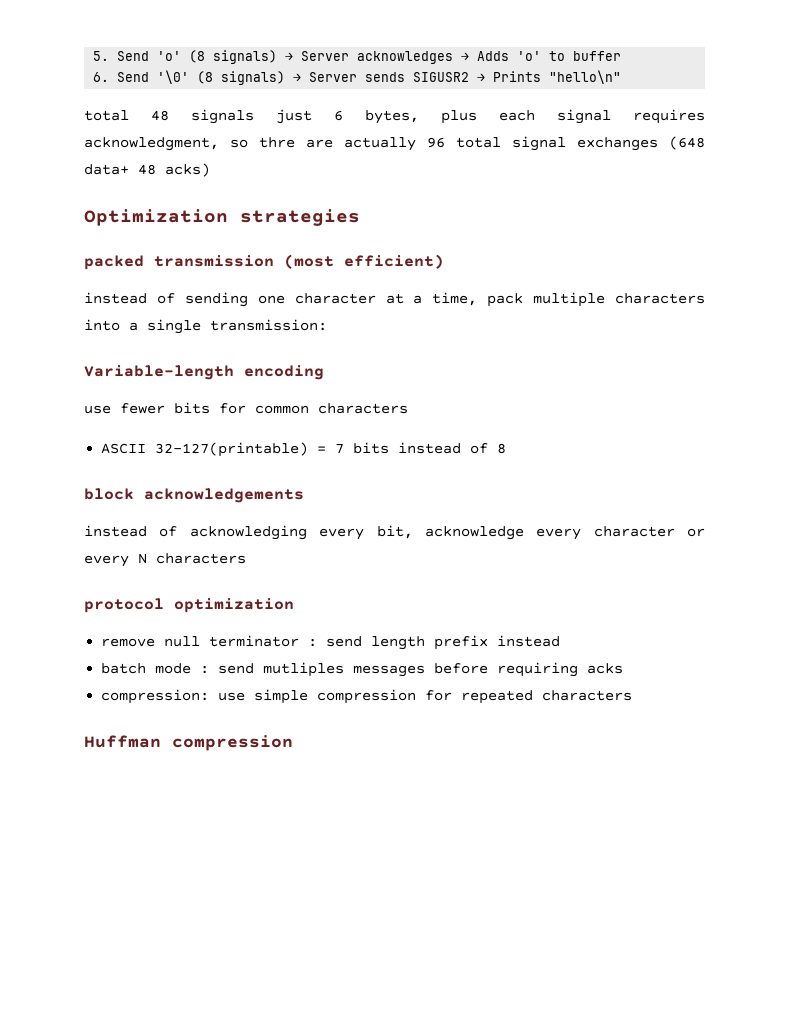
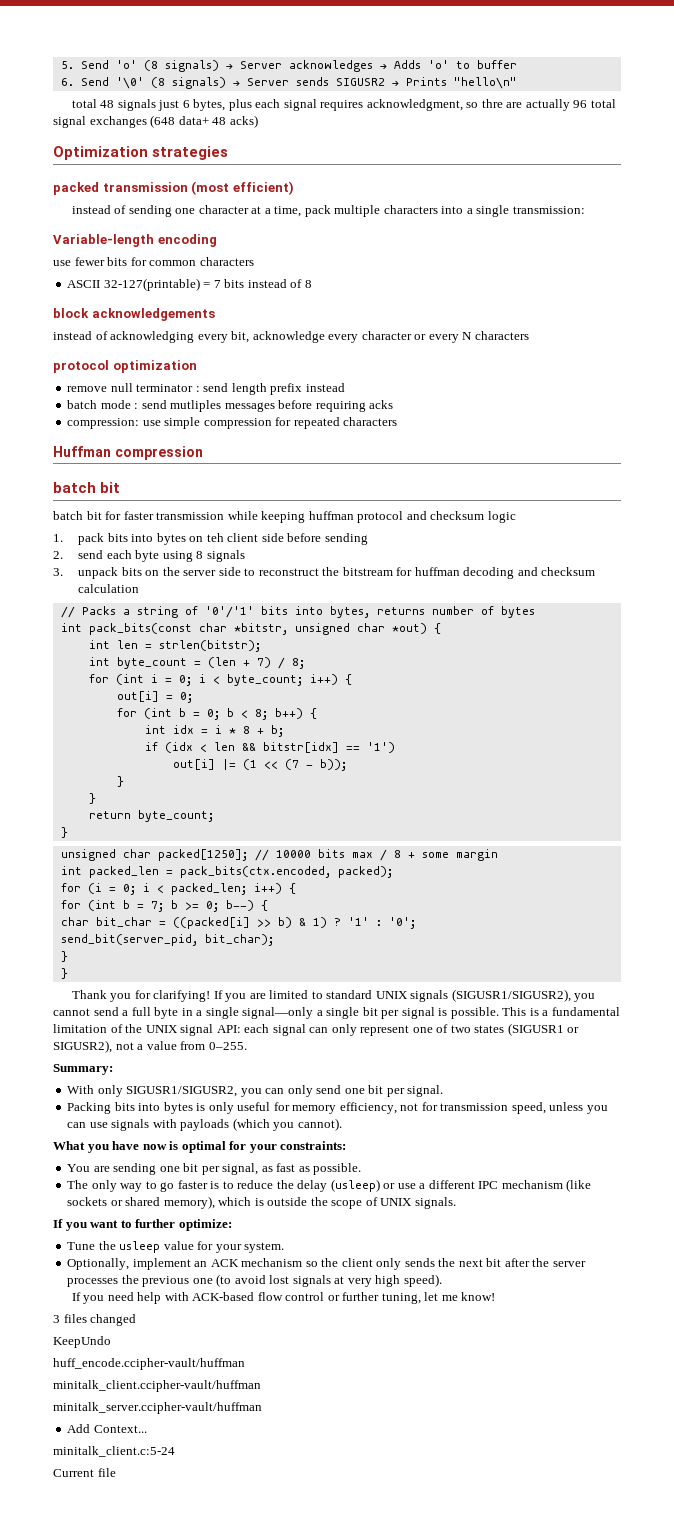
  Huffman compression
+ batch bit
+ batch bit for faster transmission while keeping huffman protocol and checksum logic
+ 1. pack bits into bytes on teh client side before sending
+ 2. send each byte using 8 signals
+ 3. unpack bits on the server side to reconstruct the bitstream for huffman decoding and checksum calculation
+ // Packs a string of '0'/'1' bits into bytes, returns number of bytes
+ int pack_bits(const char *bitstr, unsigned char *out) {
+ int len = strlen(bitstr);
+ int byte_count = (len + 7) / 8;
+ for (int i = 0; i < byte_count; i++) {
+ out[i] = 0;
+ for (int b = 0; b < 8; b++) {
+ int idx = i * 8 + b;
+ if (idx < len && bitstr[idx] == '1')
+ out[i] |= (1 << (7 - b));
+ }
+ }
+ return byte_count;
+ }
+ unsigned char packed[1250]; // 10000 bits max / 8 + some margin
+ int packed_len = pack_bits(ctx.encoded, packed);
+ for (i = 0; i < packed_len; i++) {
+ for (int b = 7; b >= 0; b--) {
+ char bit_char = ((packed[i] >> b) & 1) ? '1' : '0';
+ send_bit(server_pid, bit_char);
+ }
+ }
+ Thank you for clarifying! If you are limited to standard UNIX signals (SIGUSR1/SIGUSR2), you cannot send a full byte in a single signal—only a single bit per signal is possible. This is a fundamental limitation of the UNIX signal API: each signal can only represent one of two states (SIGUSR1 or SIGUSR2), not a value from 0–255.
+ Summary:
+ With only SIGUSR1/SIGUSR2, you can only send one bit per signal.
+ Packing bits into bytes is only useful for memory efficiency, not for transmission speed, unless you can use signals with payloads (which you cannot).
+ What you have now is optimal for your constraints:
+ You are sending one bit per signal, as fast as possible.
+ The only way to go faster is to reduce the delay (usleep) or use a different IPC mechanism (like sockets or shared memory), which is outside the scope of UNIX signals.
+ If you want to further optimize:
+ Tune the usleep value for your system.
+ Optionally, implement an ACK mechanism so the client only sends the next bit after the server processes the previous one (to avoid lost signals at very high speed).
+ If you need help with ACK-based flow control or further tuning, let me know!
+ 3 files changed
+ KeepUndo
+ huff_encode.ccipher-vault/huffman
+ minitalk_client.ccipher-vault/huffman
+ minitalk_server.ccipher-vault/huffman
+ Add Context...
+ minitalk_client.c:5-24
+ Current file

